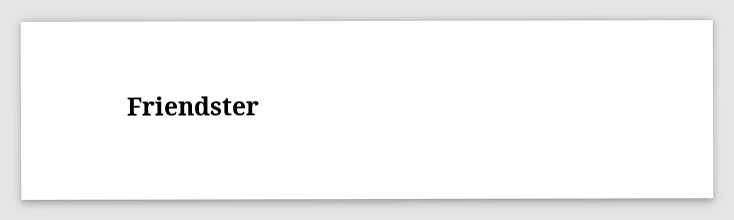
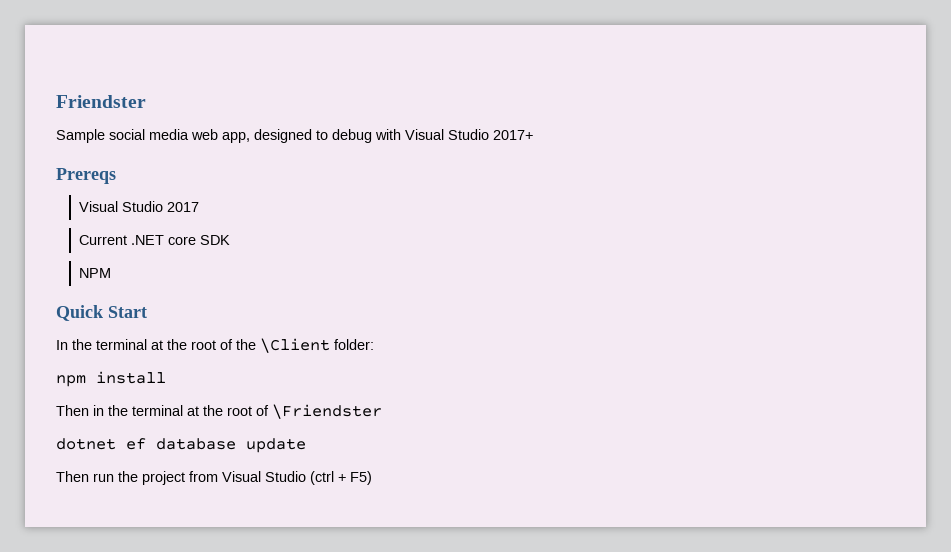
+ Sample social media web app, designed to debug with Visual Studio 2017+
+ Prereqs
+ Visual Studio 2017
+ Current .NET core SDK
+ NPM
+ Quick Start
+ In the terminal at the root of the \Client folder:
+ npm install
+ Then in the terminal at the root of \Friendster
+ dotnet ef database update
+ Then run the project from Visual Studio (ctrl + F5)

